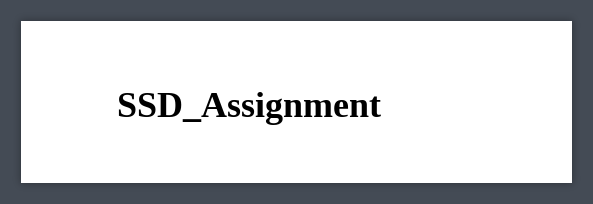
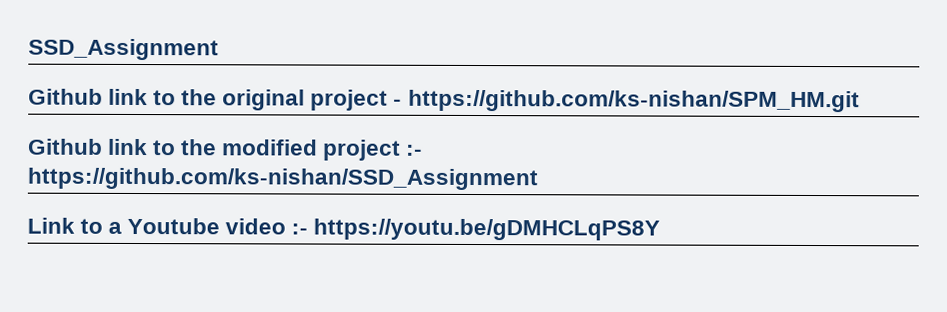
+ Github link to the original project - https://github.com/ks-nishan/SPM_HM.git
+ Github link to the modified project :- https://github.com/ks-nishan/SSD_Assignment
+ Link to a Youtube video :- https://youtu.be/gDMHCLqPS8Y

